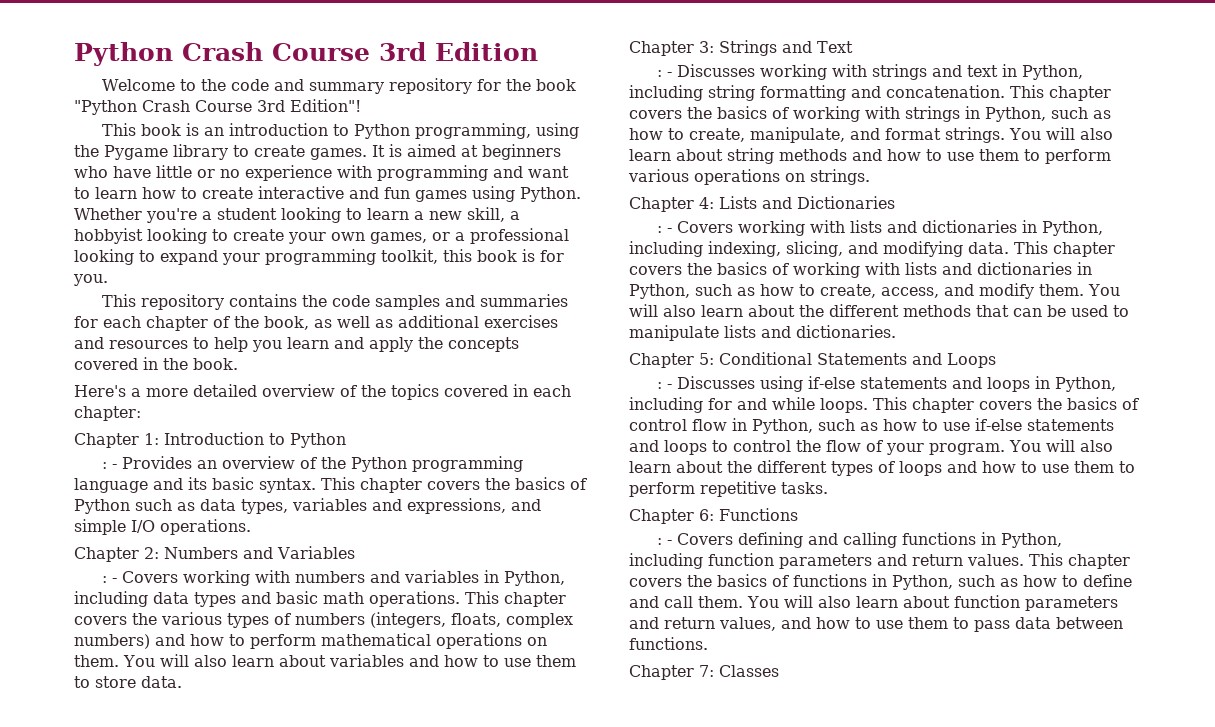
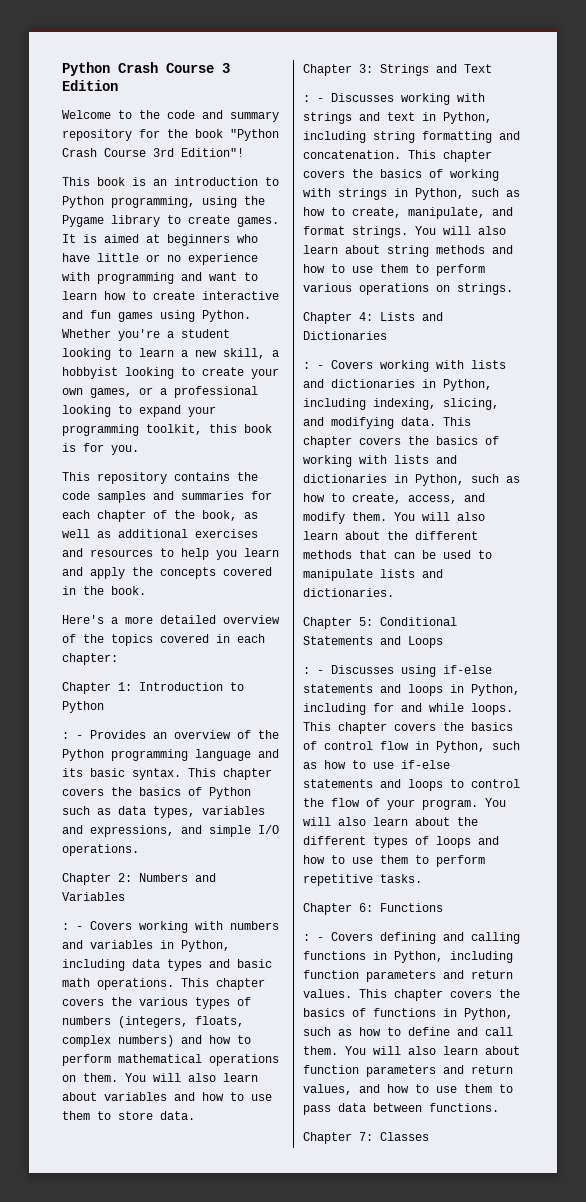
- Python Crash Course 3rd Edition
+ Python Crash Course 3 Edition

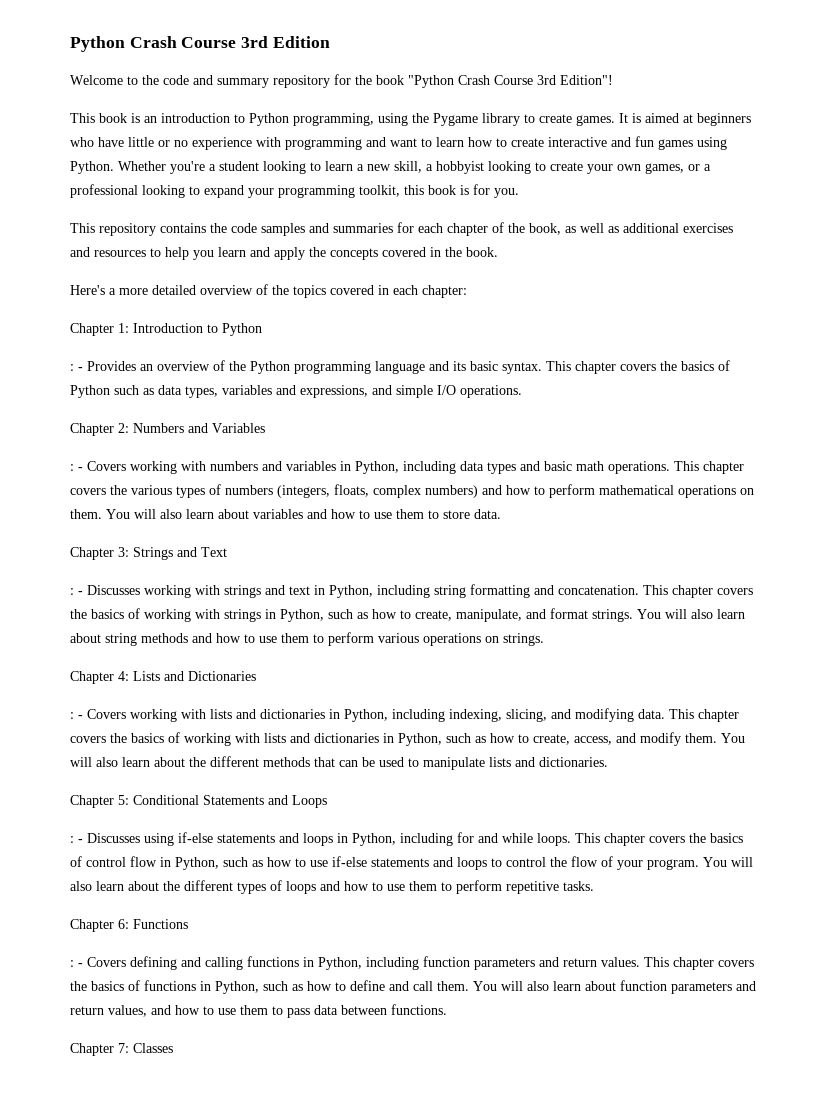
- Python Crash Course 3 Edition
+ Python Crash Course 3rd Edition

